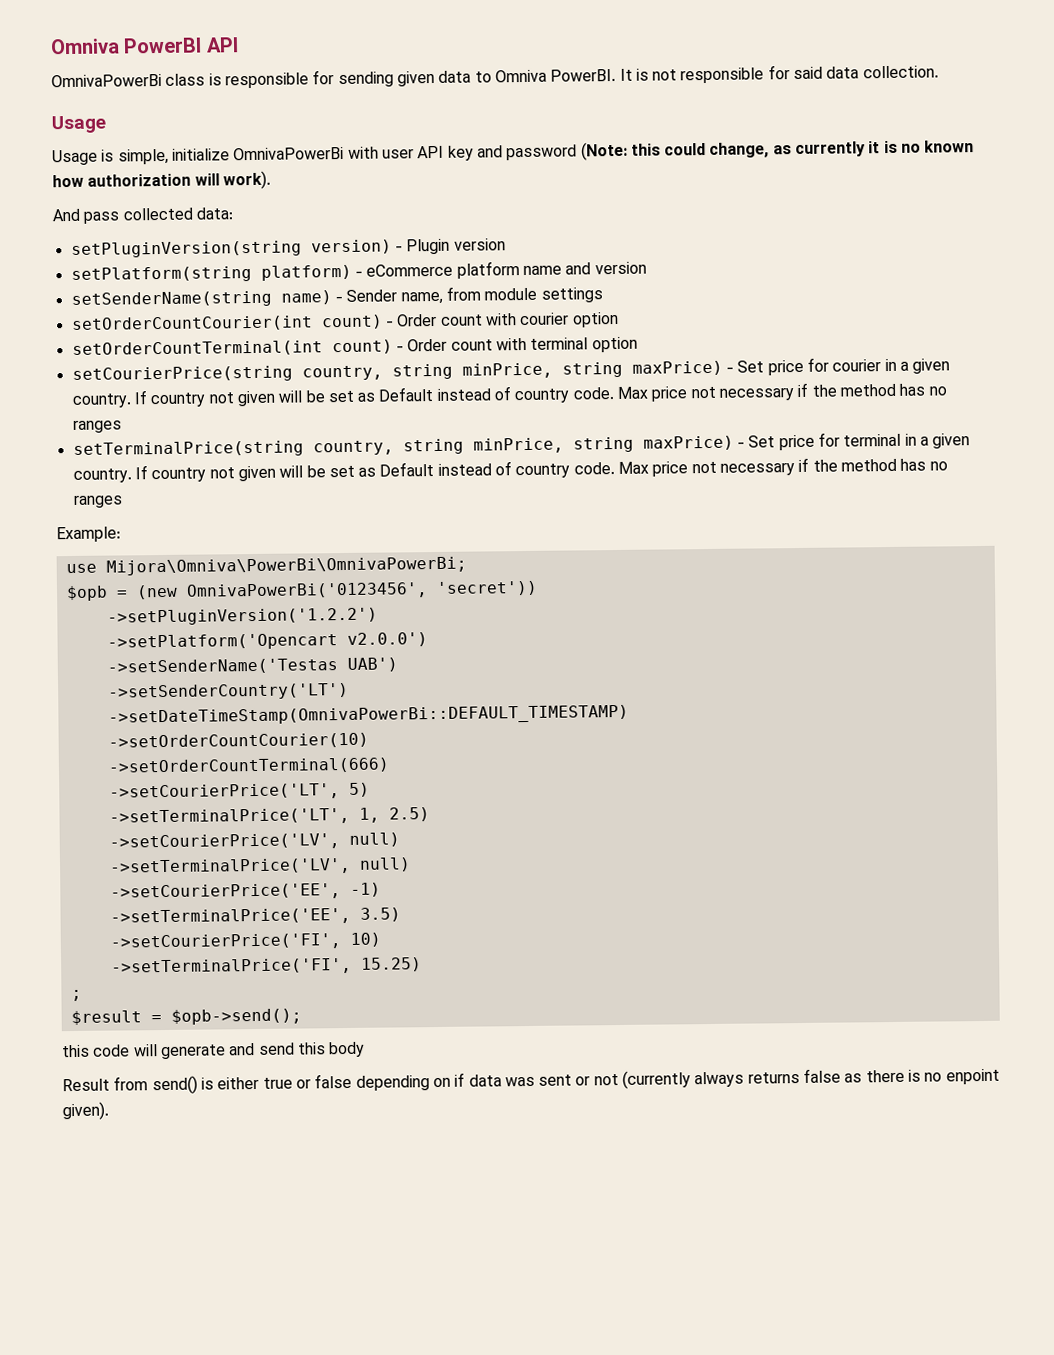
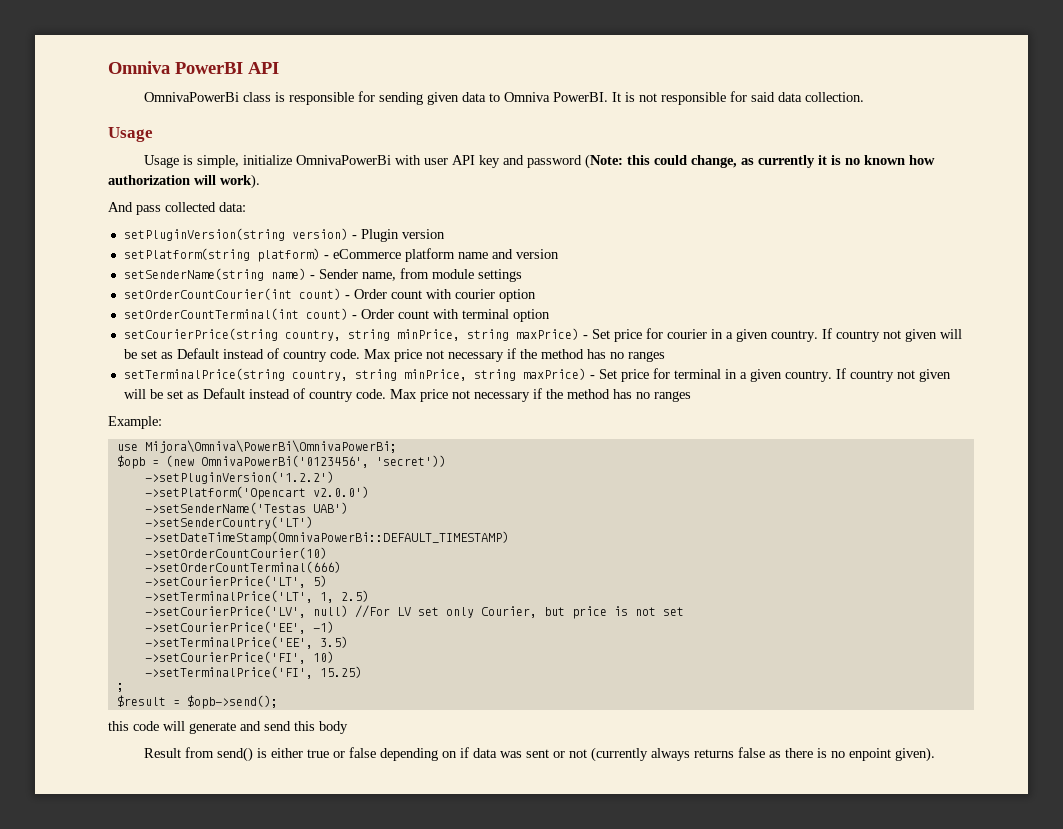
- ->setCourierPrice('LV', null)
- ->setTerminalPrice('LV', null)
+ ->setCourierPrice('LV', null) //For LV set only Courier, but price is not set

